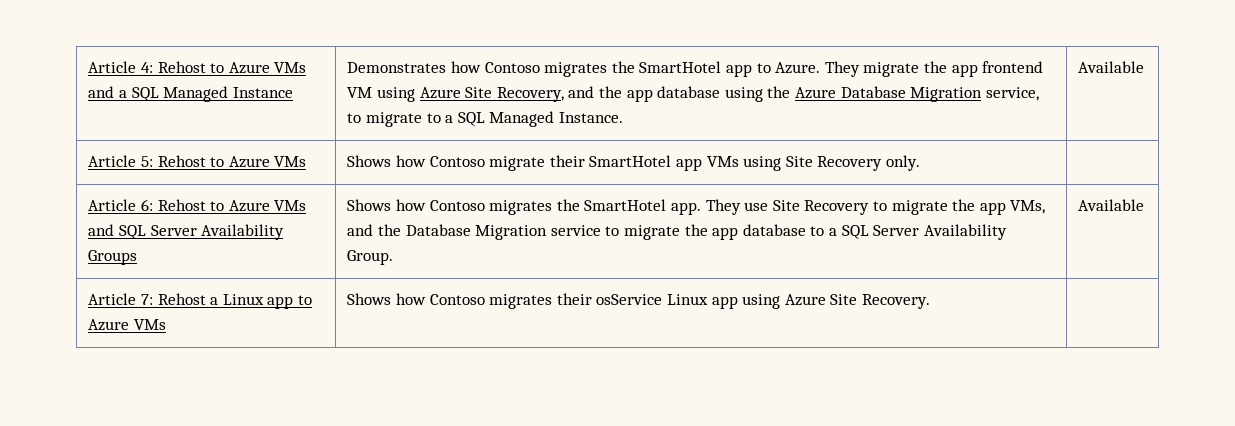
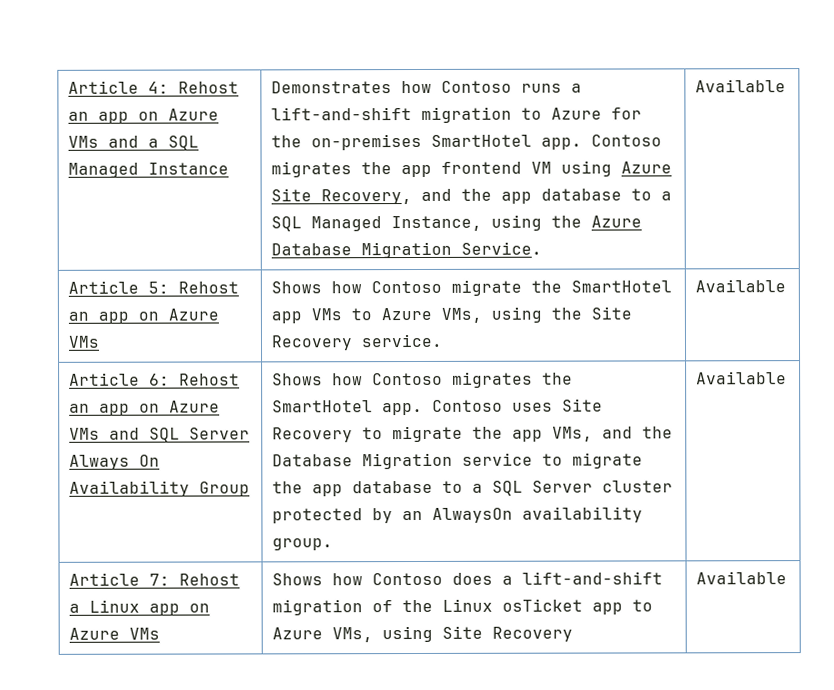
- Article 4: Rehost to Azure VMs and a SQL Managed Instance
+ Article 4: Rehost an app on Azure VMs and a SQL Managed Instance
- Demonstrates how Contoso migrates the SmartHotel app to Azure. They migrate the app frontend VM using Azure Site Recovery, and the app database using the Azure Database Migration service, to migrate to a SQL Managed Instance.
+ Demonstrates how Contoso runs a lift-and-shift migration to Azure for the on-premises SmartHotel app. Contoso migrates the app frontend VM using Azure Site Recovery, and the app database to a SQL Managed Instance, using the Azure Database Migration Service.
- Article 5: Rehost to Azure VMs | Shows how Contoso migrate their SmartHotel app VMs using Site Recovery only. |
+ Article 5: Rehost an app on Azure VMs | Shows how Contoso migrate the SmartHotel app VMs to Azure VMs, using the Site Recovery service. | Available
- Article 6: Rehost to Azure VMs and SQL Server Availability Groups
+ Article 6: Rehost an app on Azure VMs and SQL Server Always On Availability Group
- They use Site Recovery to migrate the app VMs, and the Database Migration service to migrate the app database to a SQL Server Availability Group.
+ Contoso uses Site Recovery to migrate the app VMs, and the Database Migration service to migrate the app database to a SQL Server cluster protected by an AlwaysOn availability group.
- Article 7: Rehost a Linux app to Azure VMs | Shows how Contoso migrates their osService Linux app using Azure Site Recovery. |
+ Article 7: Rehost a Linux app on Azure VMs | Shows how Contoso does a lift-and-shift migration of the Linux osTicket app to Azure VMs, using Site Recovery | Available

